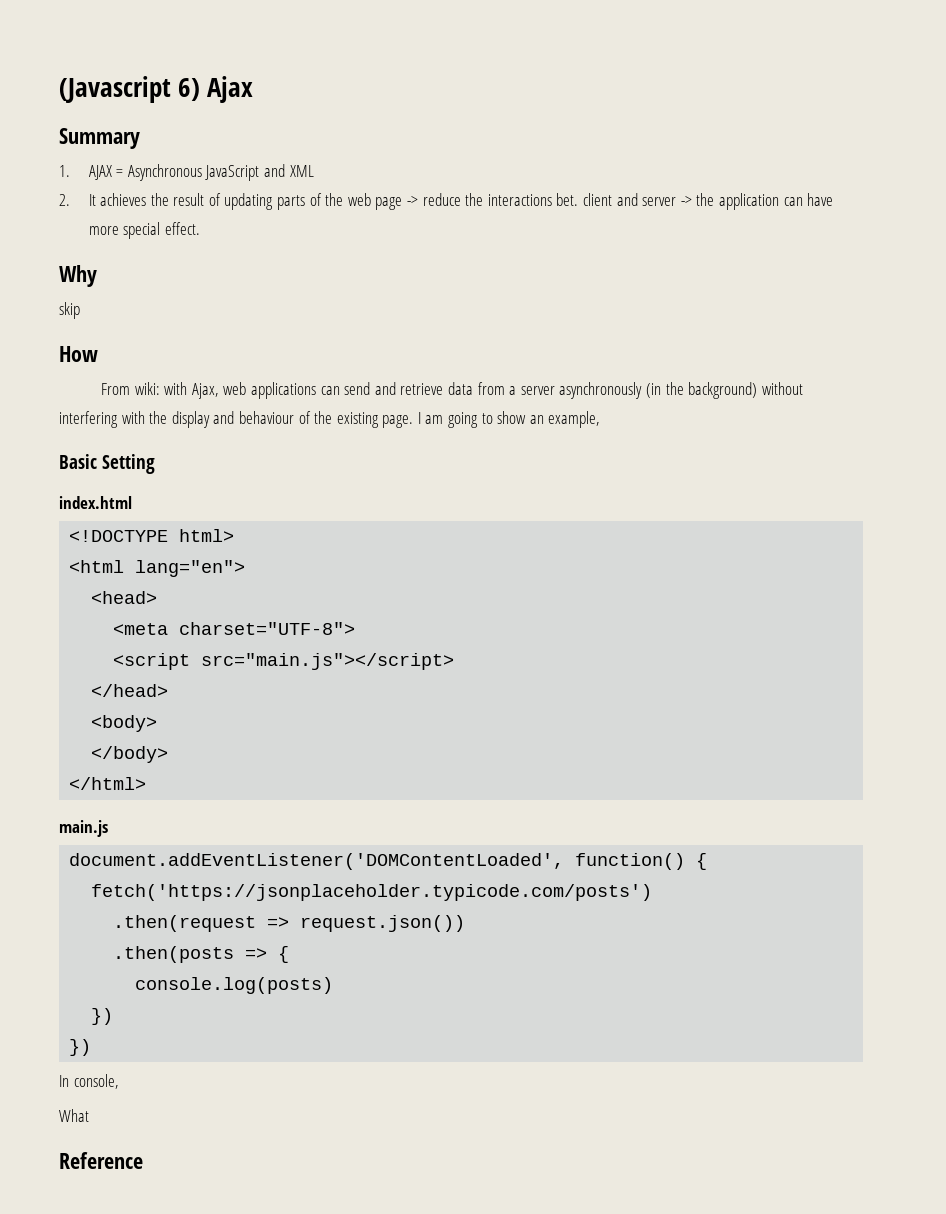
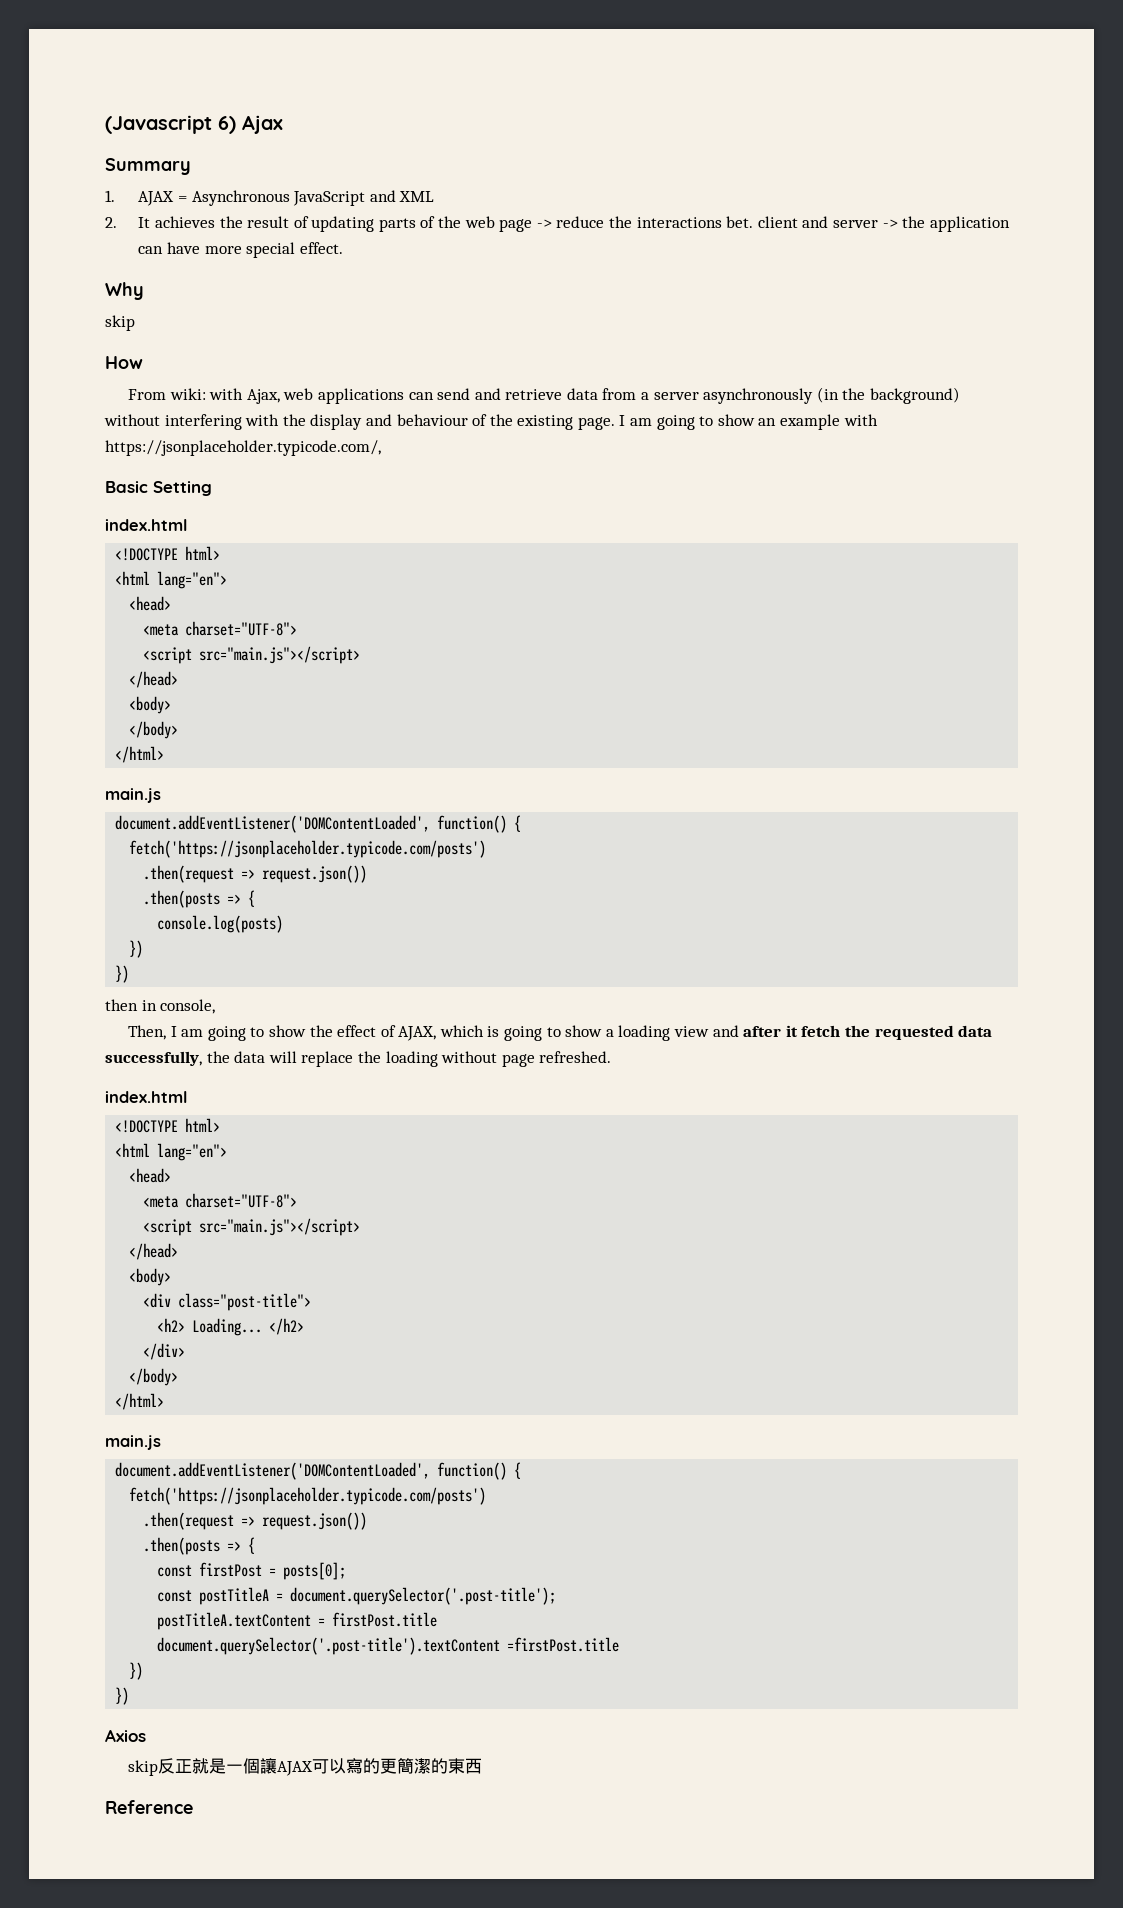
- I am going to show an example,
+ I am going to show an example with https://jsonplaceholder.typicode.com/,
- In console,
+ then in console,
- What
+ Then, I am going to show the effect of AJAX, which is going to show a loading view and after it fetch the requested data successfully, the data will replace the loading without page refreshed.
+ index.html
+ <!DOCTYPE html>
+ <html lang="en">
+ <head>
+ <meta charset="UTF-8">
+ <script src="main.js"></script>
+ </head>
+ <body>
+ <div class="post-title">
+ <h2> Loading... </h2>
+ </div>
+ </body>
+ </html>
+ main.js
+ document.addEventListener('DOMContentLoaded', function() {
+ fetch('https://jsonplaceholder.typicode.com/posts')
+ .then(request => request.json())
+ .then(posts => {
+ const firstPost = posts[0];
+ const postTitleA = document.querySelector('.post-title');
+ postTitleA.textContent = firstPost.title
+ document.querySelector('.post-title').textContent =firstPost.title
+ })
+ })
+ Axios
+ skip反正就是一個讓AJAX可以寫的更簡潔的東西

